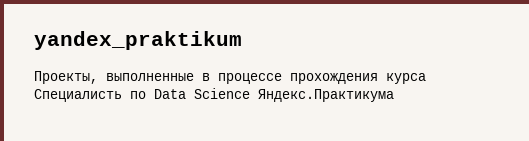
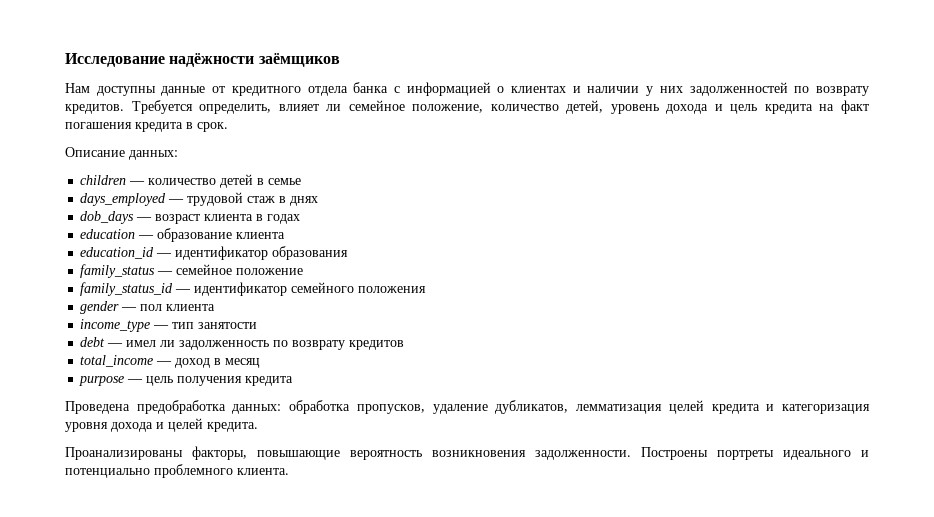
- yandex_praktikum
- Проекты, выполненные в процессе прохождения курса Специалисть по Data Science Яндекс.Практикума
+ Исследование надёжности заёмщиков
+ Нам доступны данные от кредитного отдела банка с информацией о клиентах и наличии у них задолженностей по возврату кредитов. Требуется определить, влияет ли семейное положение, количество детей, уровень дохода и цель кредита на факт погашения кредита в срок.
+ Описание данных:
+ children — количество детей в семье
+ days_employed — трудовой стаж в днях
+ dob_days — возраст клиента в годах
+ education — образование клиента
+ education_id — идентификатор образования
+ family_status — семейное положение
+ family_status_id — идентификатор семейного положения
+ gender — пол клиента
+ income_type — тип занятости
+ debt — имел ли задолженность по возврату кредитов
+ total_income — доход в месяц
+ purpose — цель получения кредита
+ Проведена предобработка данных: обработка пропусков, удаление дубликатов, лемматизация целей кредита и категоризация уровня дохода и целей кредита.
+ Проанализированы факторы, повышающие вероятность возникновения задолженности. Построены портреты идеального и потенциально проблемного клиента.

